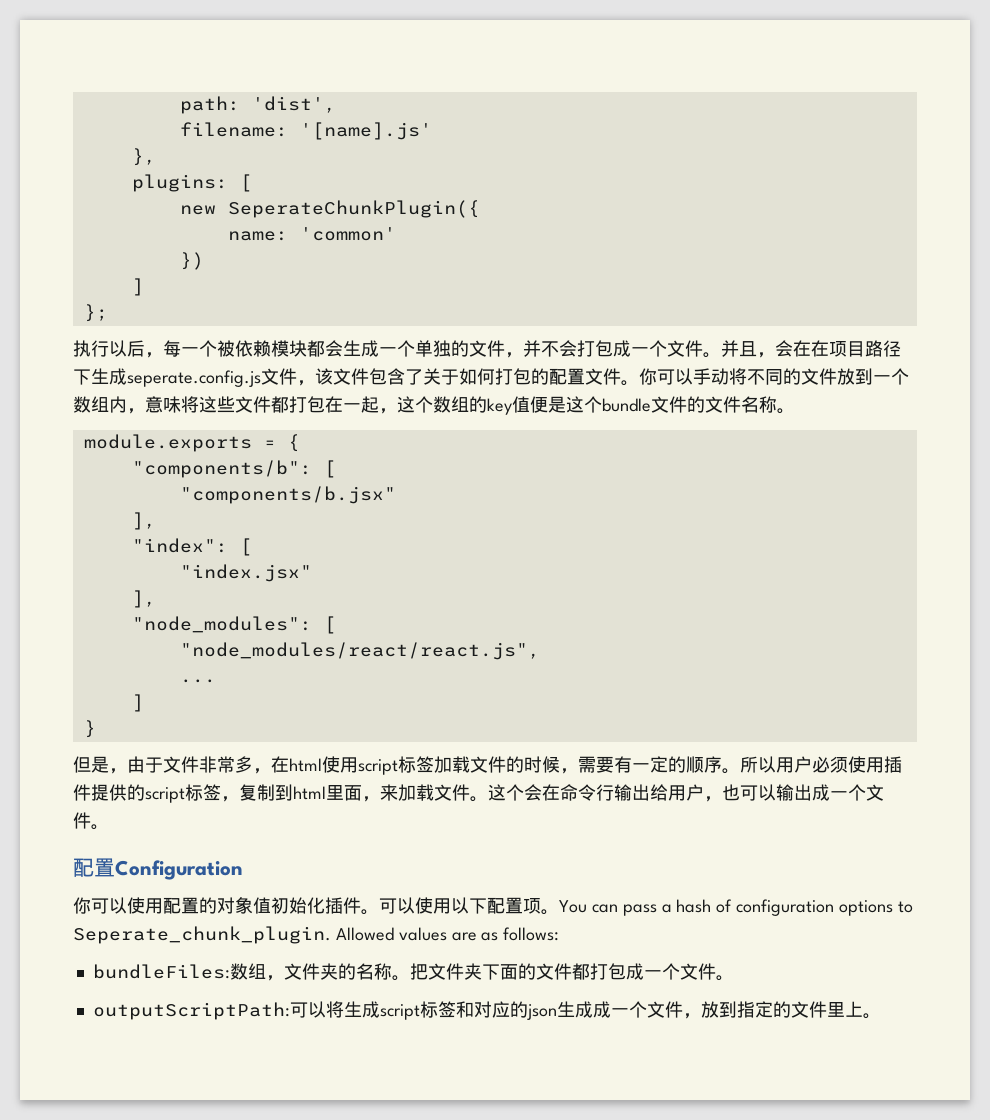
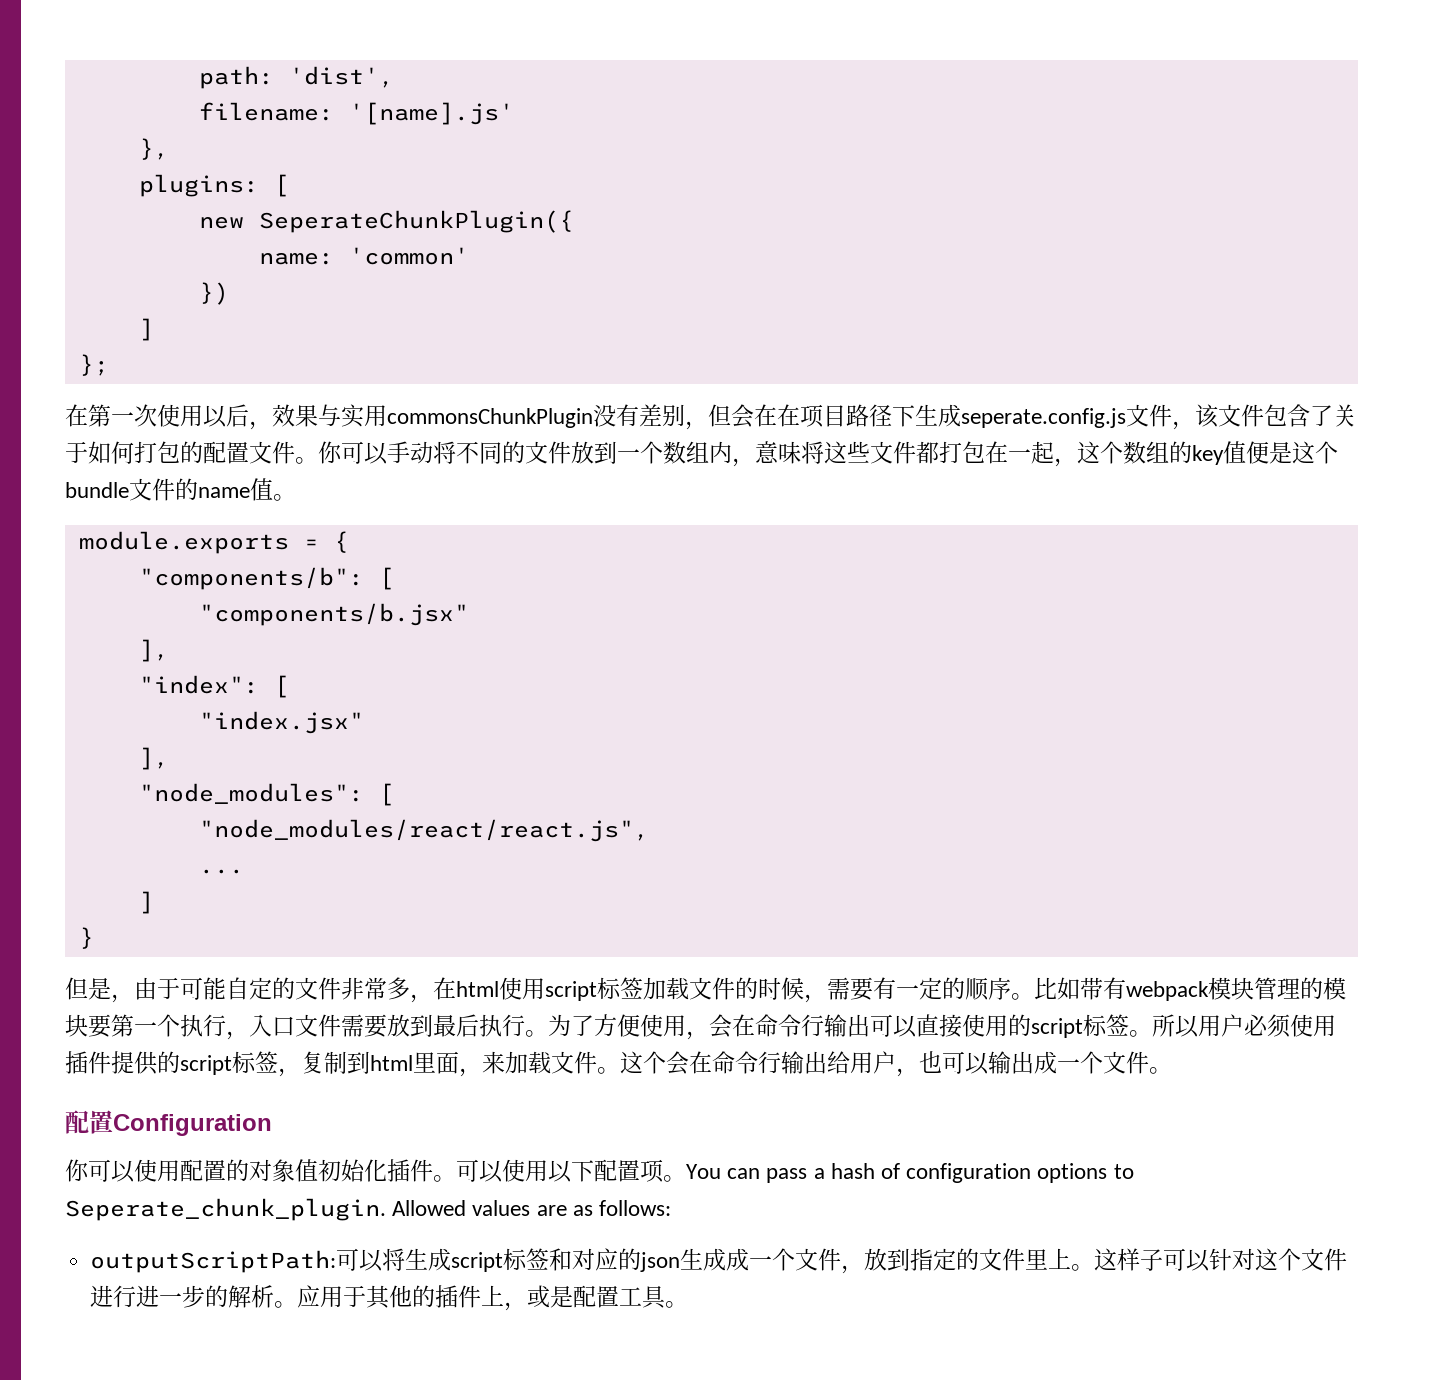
- 执行以后，每一个被依赖模块都会生成一个单独的文件，并不会打包成一个文件。并且，会在在项目路径下生成seperate.config.js文件，该文件包含了关于如何打包的配置文件。
+ 在第一次使用以后，效果与实用commonsChunkPlugin没有差别，但会在在项目路径下生成seperate.config.js文件，该文件包含了关于如何打包的配置文件。
- 你可以手动将不同的文件放到一个数组内，意味将这些文件都打包在一起，这个数组的key值便是这个bundle文件的文件名称。
+ 你可以手动将不同的文件放到一个数组内，意味将这些文件都打包在一起，这个数组的key值便是这个bundle文件的name值。
- 但是，由于文件非常多，在html使用script标签加载文件的时候，需要有一定的顺序。
+ 但是，由于可能自定的文件非常多，在html使用script标签加载文件的时候，需要有一定的顺序。
+ 比如带有webpack模块管理的模块要第一个执行，入口文件需要放到最后执行。为了方便使用，会在命令行输出可以直接使用的script标签。
- bundleFiles:数组，文件夹的名称。把文件夹下面的文件都打包成一个文件。
+ 这样子可以针对这个文件进行进一步的解析。应用于其他的插件上，或是配置工具。

